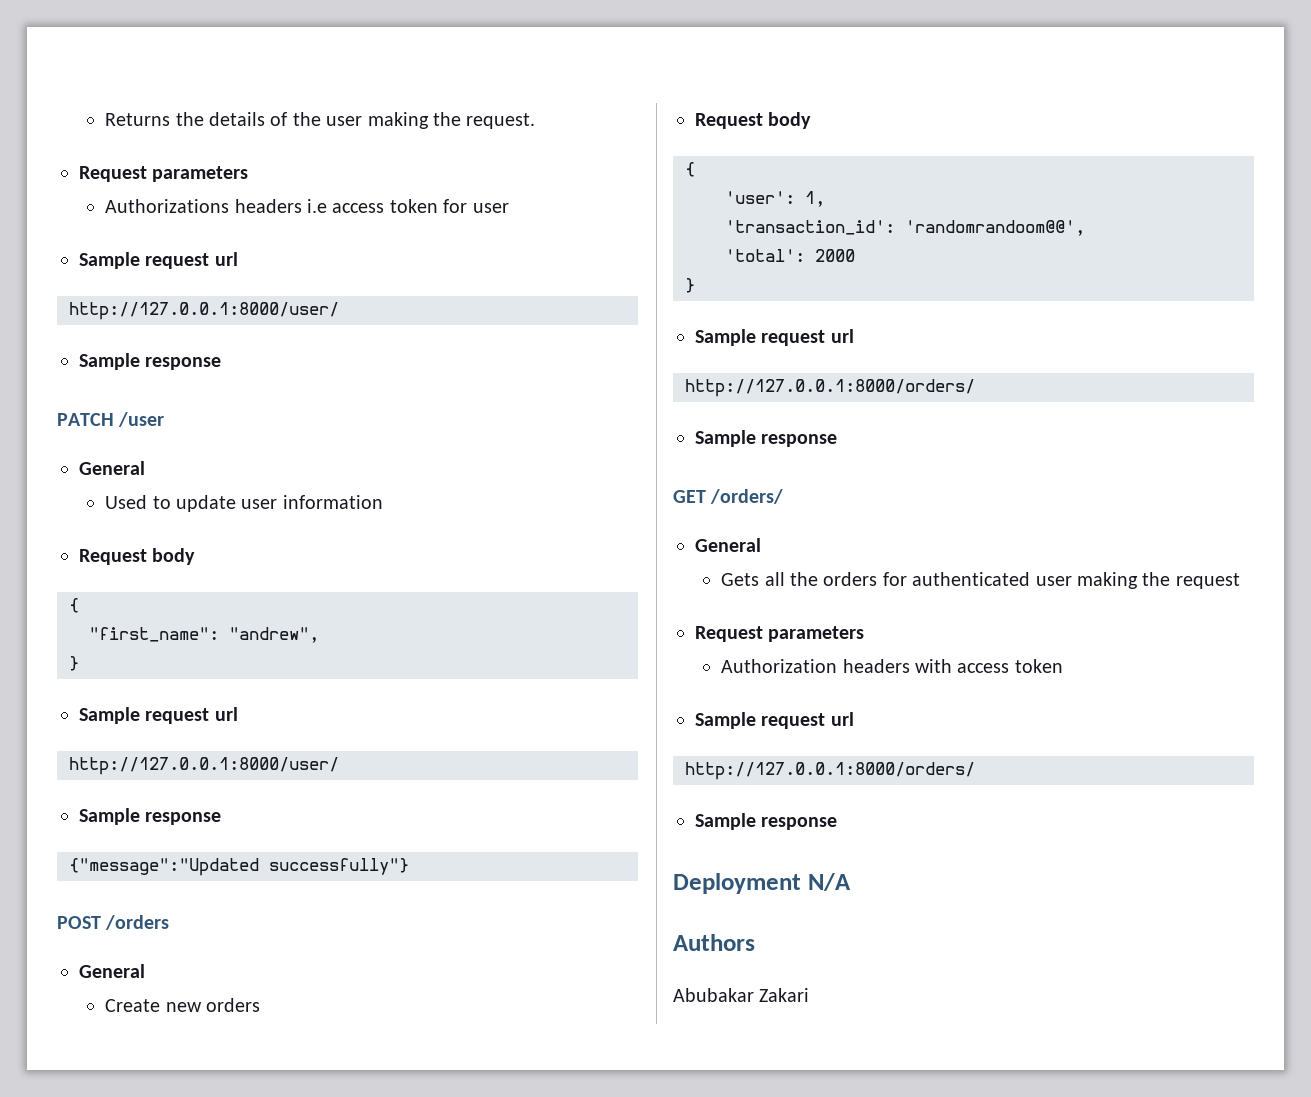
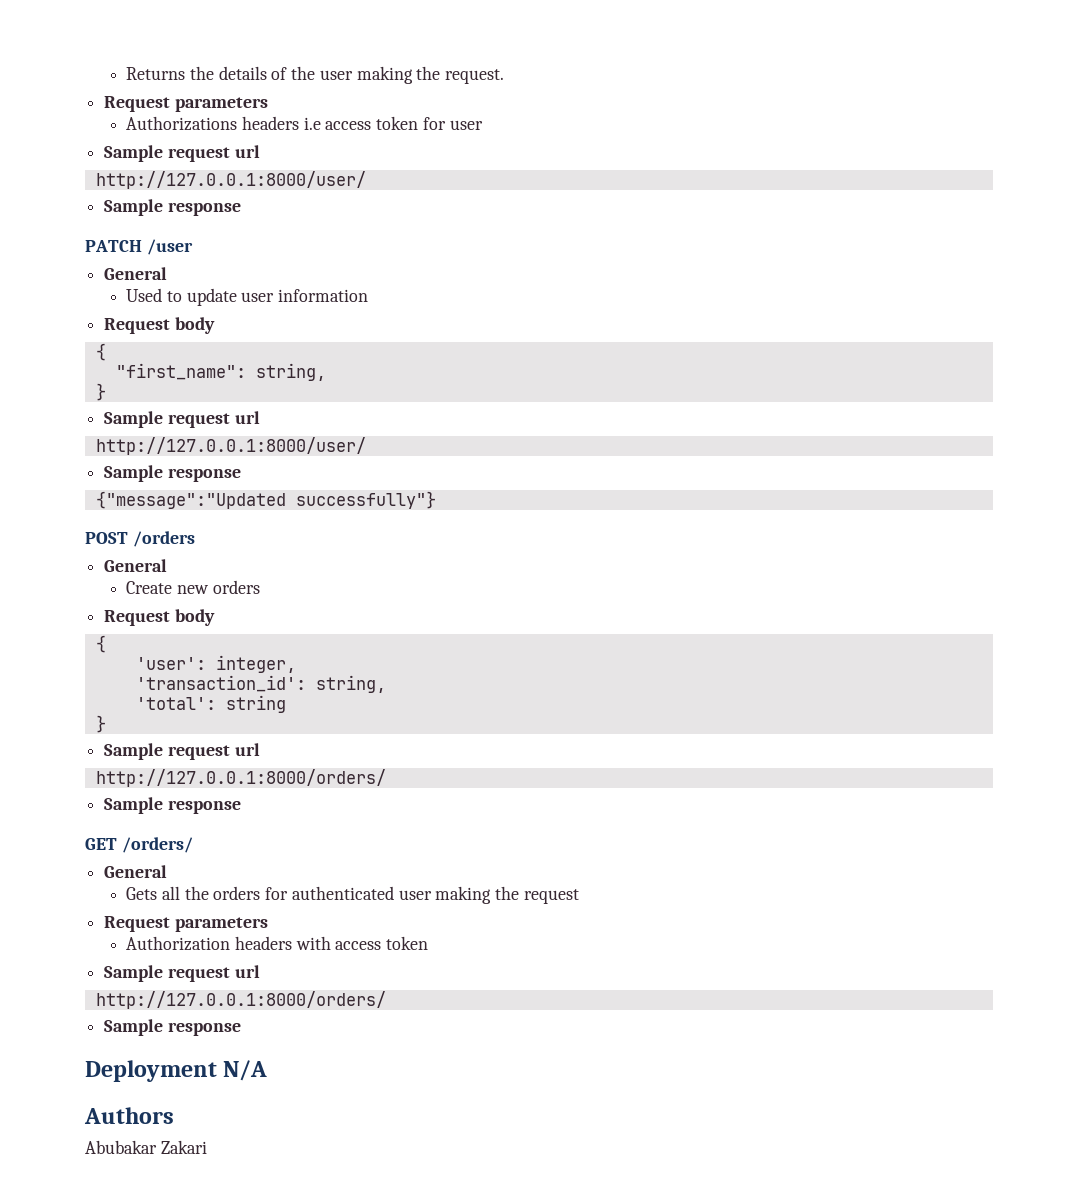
- "first_name": "andrew",
+ "first_name": string,
- 'user': 1,
+ 'user': integer,
- 'transaction_id': 'randomrandoom@@',
+ 'transaction_id': string,
- 'total': 2000
+ 'total': string

